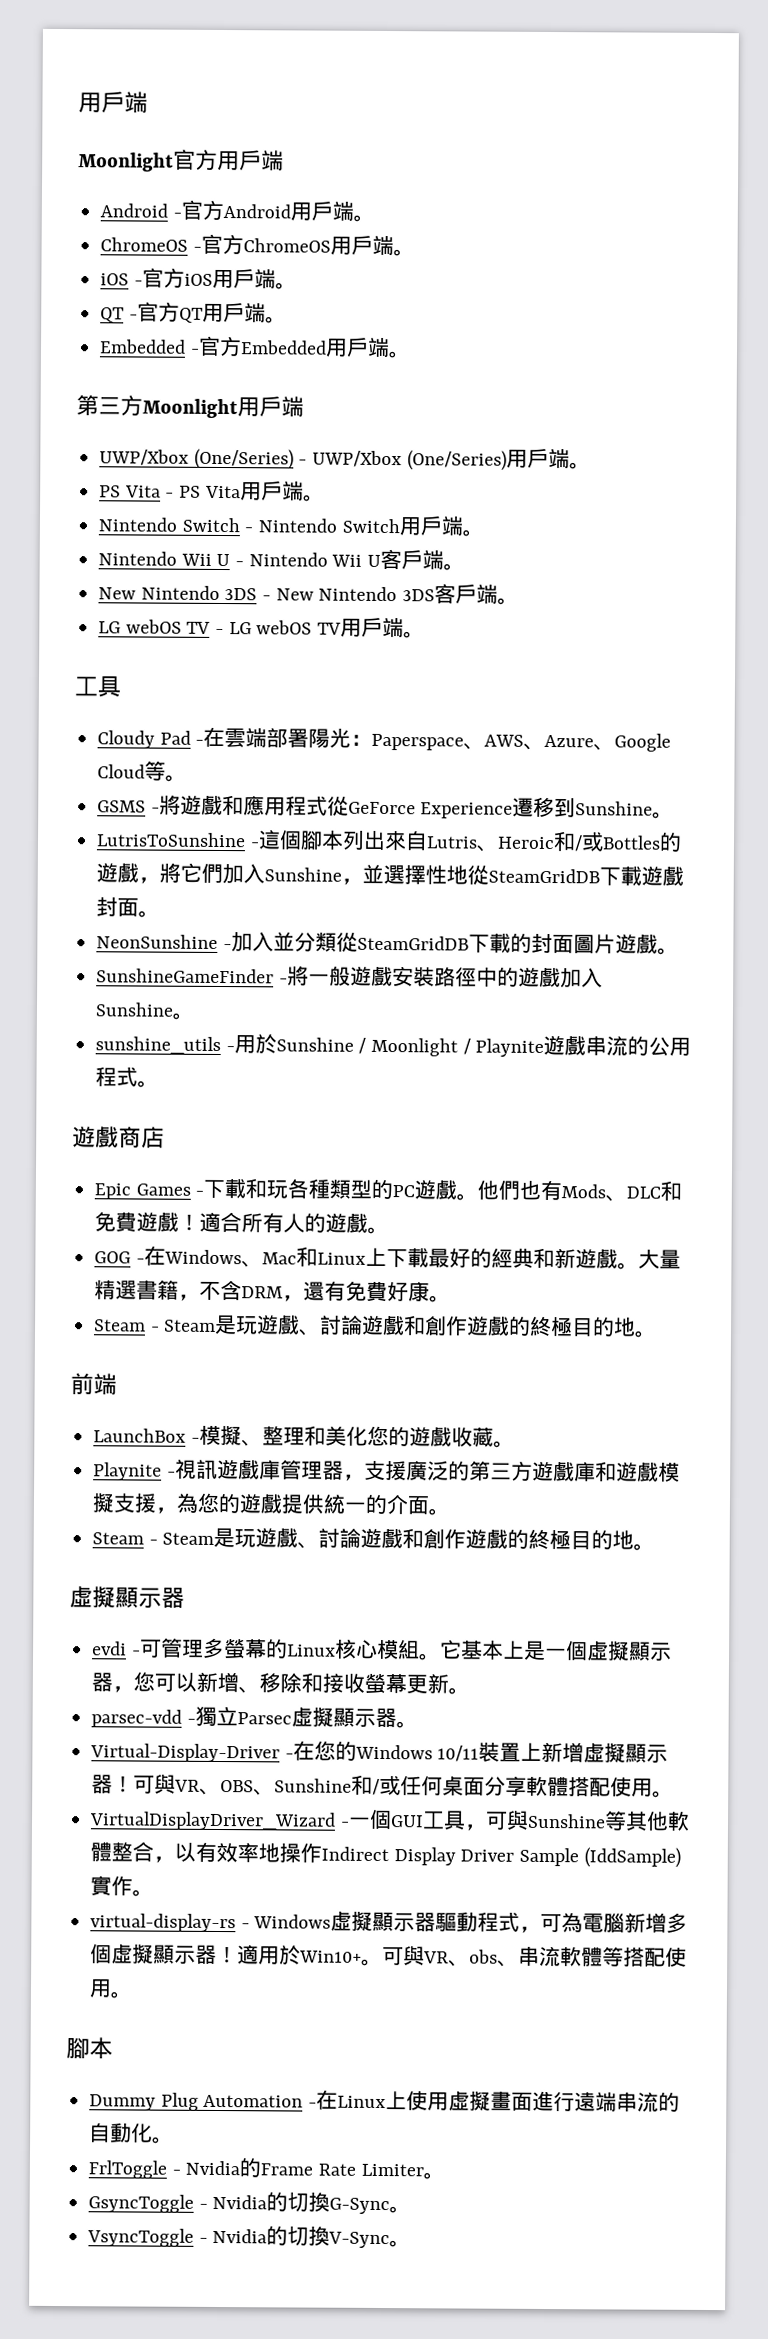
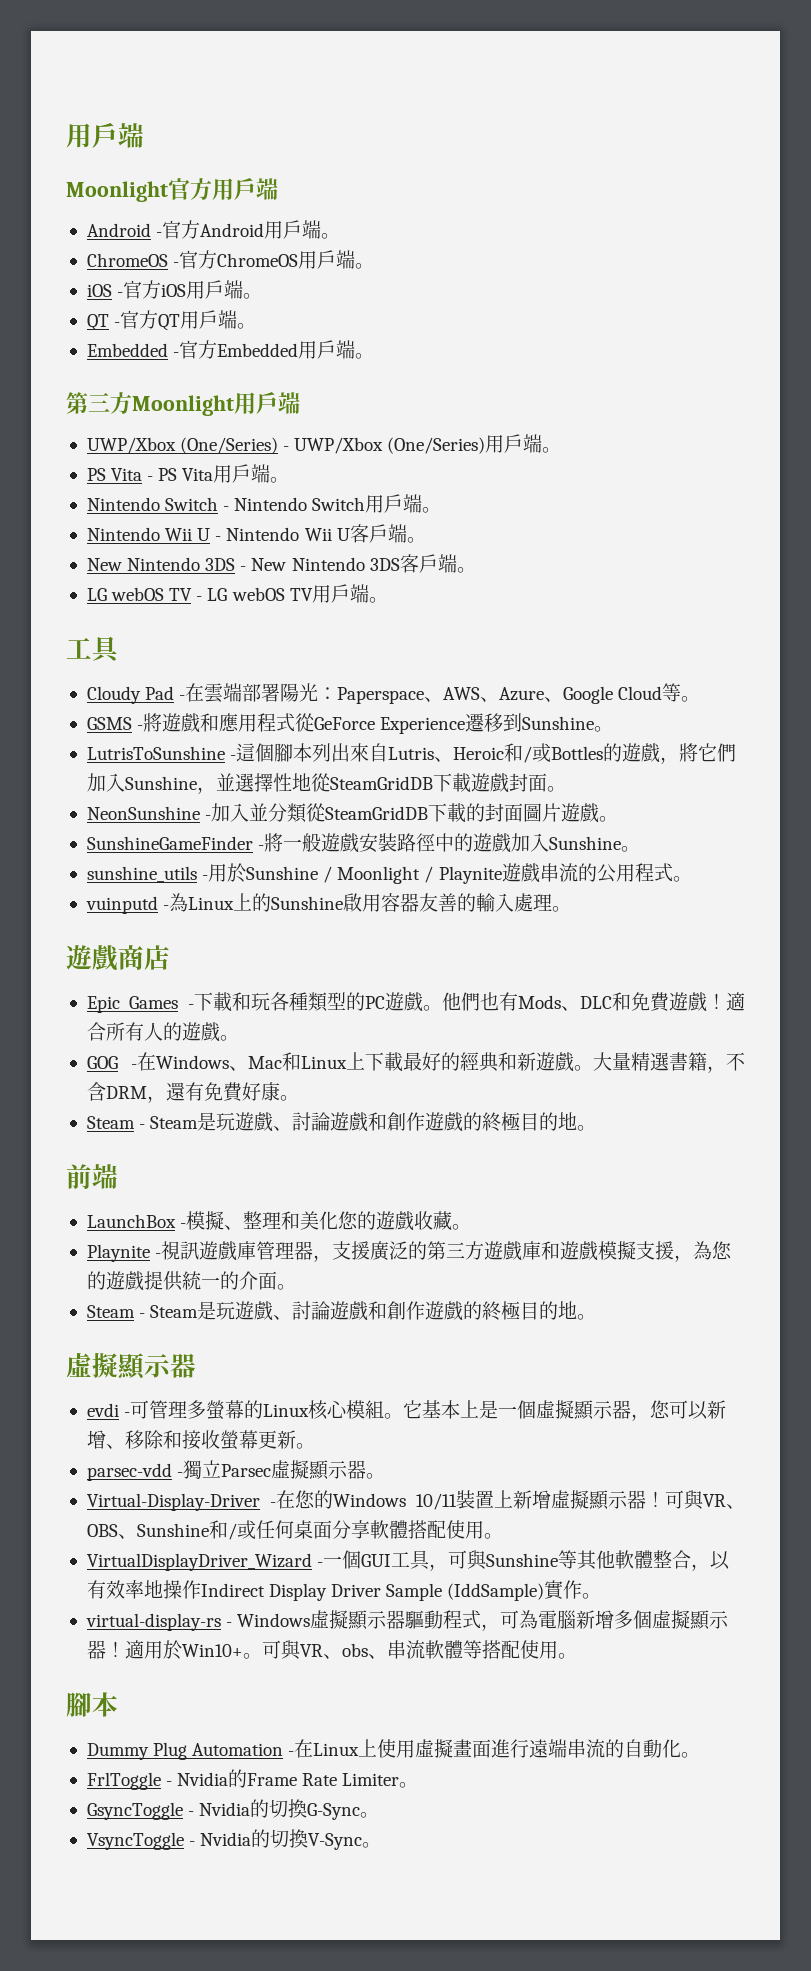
+ vuinputd -為Linux上的Sunshine啟用容器友善的輸入處理。

